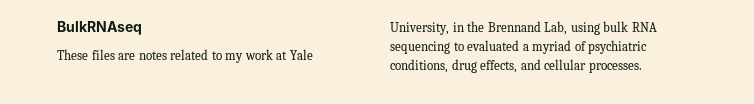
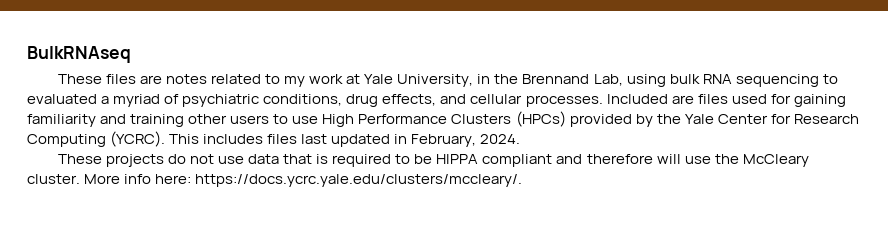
+ Included are files used for gaining familiarity and training other users to use High Performance Clusters (HPCs) provided by the Yale Center for Research Computing (YCRC). This includes files last updated in February, 2024.
+ These projects do not use data that is required to be HIPPA compliant and therefore will use the McCleary cluster. More info here: https://docs.ycrc.yale.edu/clusters/mccleary/.

